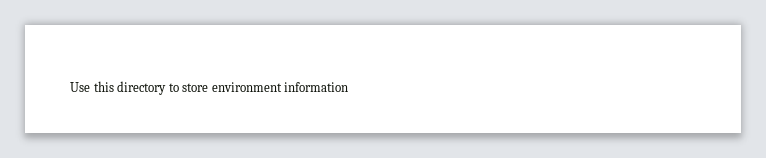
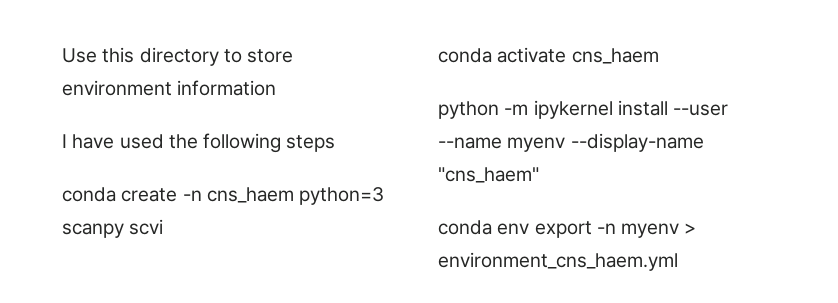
+ I have used the following steps
+ conda create -n cns_haem python=3 scanpy scvi
+ conda activate cns_haem
+ python -m ipykernel install --user --name myenv --display-name "cns_haem"
+ conda env export -n myenv > environment_cns_haem.yml

